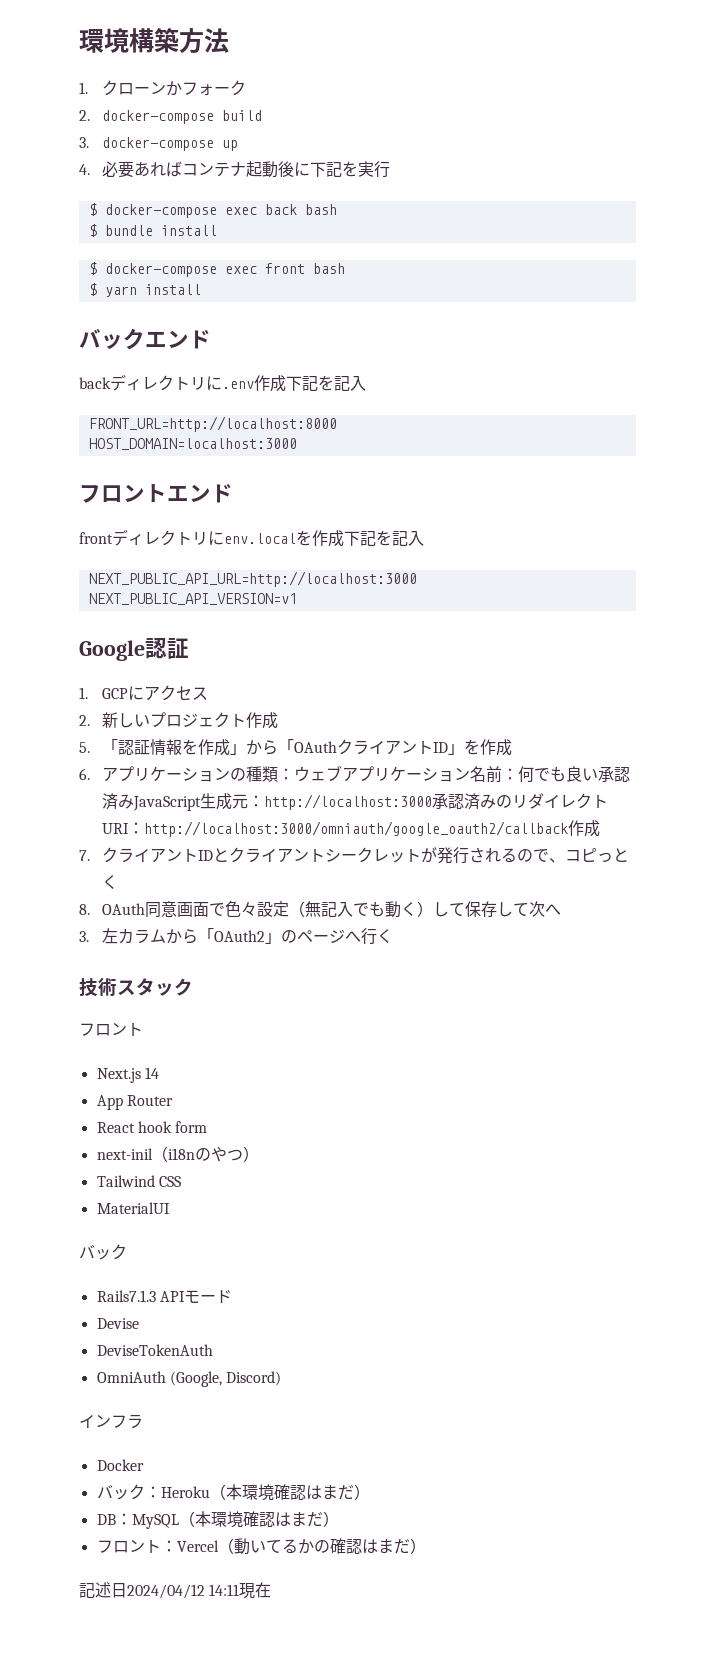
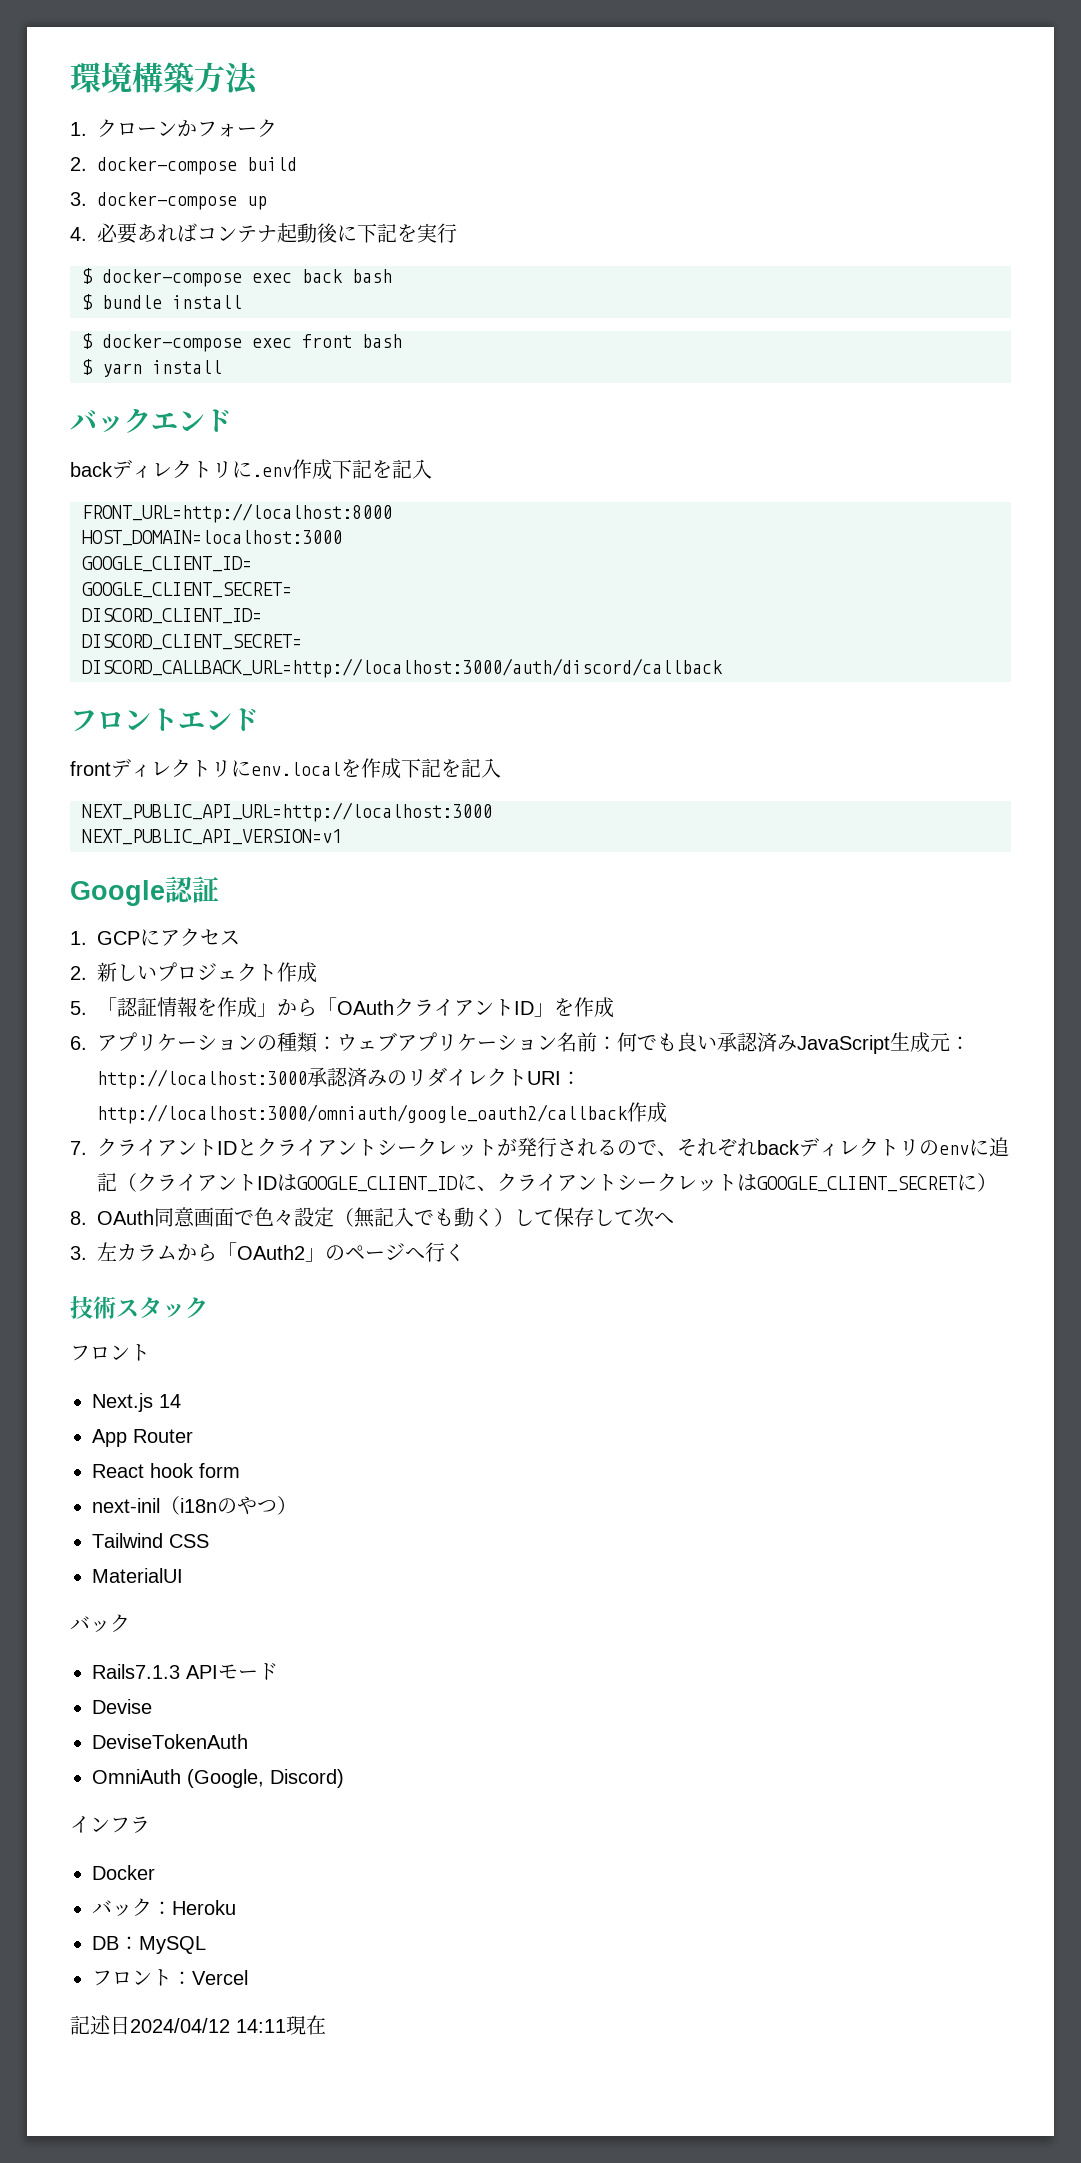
+ GOOGLE_CLIENT_ID=
+ GOOGLE_CLIENT_SECRET=
+ DISCORD_CLIENT_ID=
+ DISCORD_CLIENT_SECRET=
+ DISCORD_CALLBACK_URL=http://localhost:3000/auth/discord/callback
- 7.クライアントIDとクライアントシークレットが発行されるので、コピっとく
+ 7.クライアントIDとクライアントシークレットが発行されるので、それぞれbackディレクトリのenvに追記（クライアントIDはGOOGLE_CLIENT_IDに、クライアントシークレットはGOOGLE_CLIENT_SECRETに）
- バック：Heroku（本環境確認はまだ）
- DB：MySQL（本環境確認はまだ）
- フロント：Vercel（動いてるかの確認はまだ）
+ バック：Heroku
+ DB：MySQL
+ フロント：Vercel

